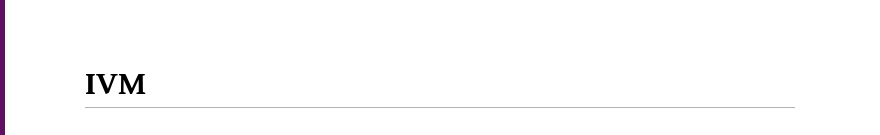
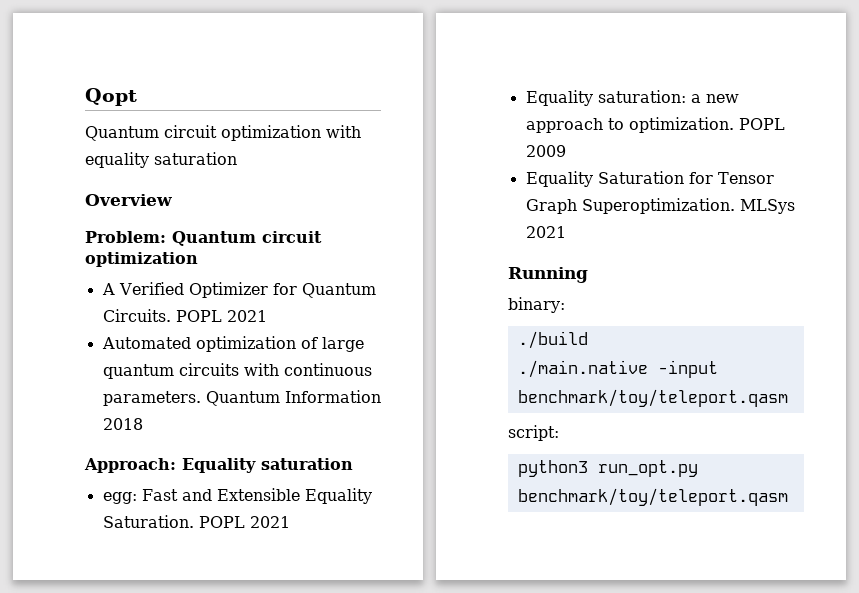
- IVM
+ Qopt
+ Quantum circuit optimization with equality saturation
+ Overview
+ Problem: Quantum circuit optimization
+ A Verified Optimizer for Quantum Circuits. POPL 2021
+ Automated optimization of large quantum circuits with continuous parameters. Quantum Information 2018
+ Approach: Equality saturation
+ egg: Fast and Extensible Equality Saturation. POPL 2021
+ Equality saturation: a new approach to optimization. POPL 2009
+ Equality Saturation for Tensor Graph Superoptimization. MLSys 2021
+ Running
+ binary:
+ ./build
+ ./main.native -input benchmark/toy/teleport.qasm
+ script:
+ python3 run_opt.py benchmark/toy/teleport.qasm

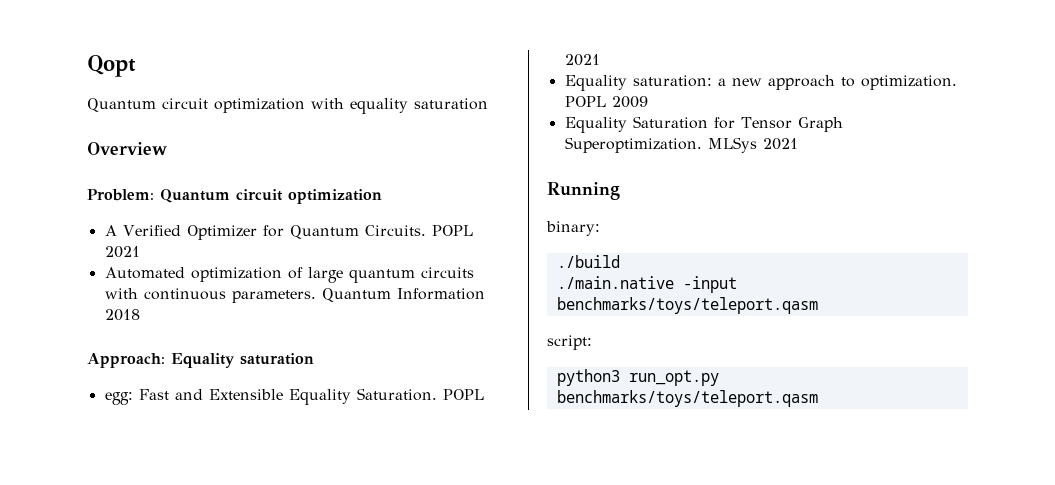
- ./main.native -input benchmark/toy/teleport.qasm
+ ./main.native -input benchmarks/toys/teleport.qasm
- python3 run_opt.py benchmark/toy/teleport.qasm
+ python3 run_opt.py benchmarks/toys/teleport.qasm

